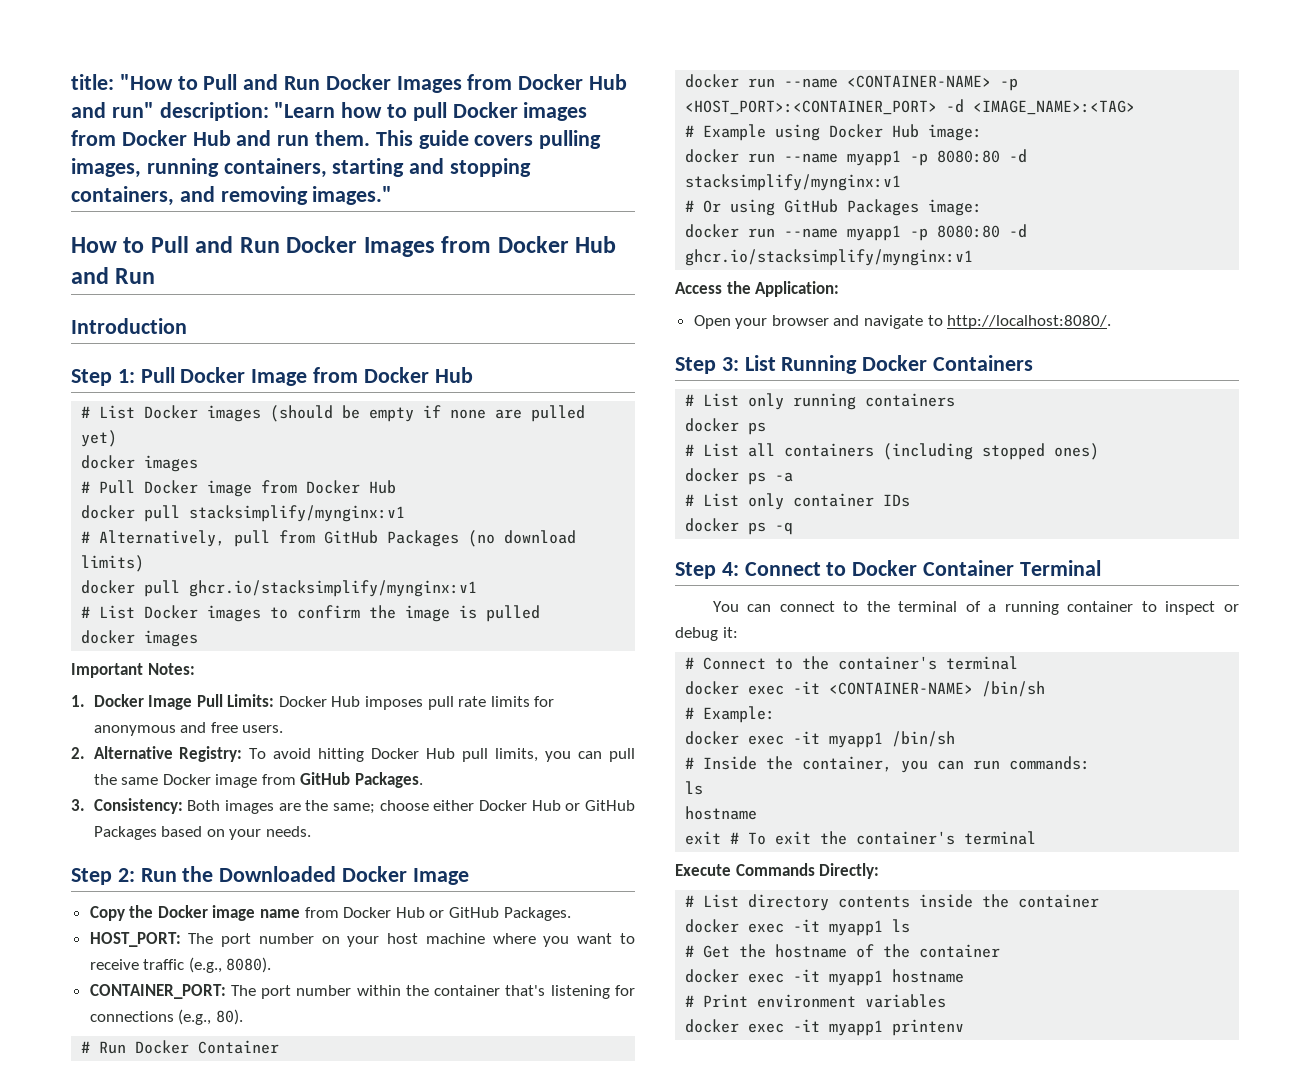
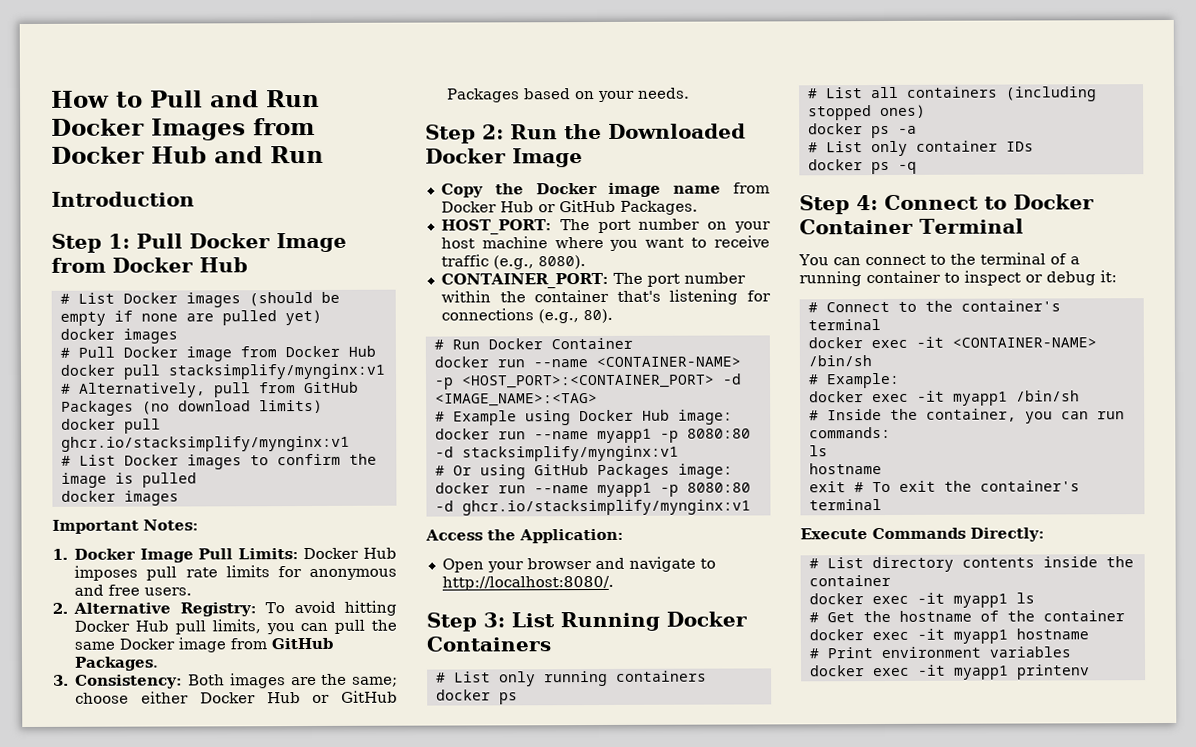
- title: "How to Pull and Run Docker Images from Docker Hub and run" description: "Learn how to pull Docker images from Docker Hub and run them. This guide covers pulling images, running containers, starting and stopping containers, and removing images."

